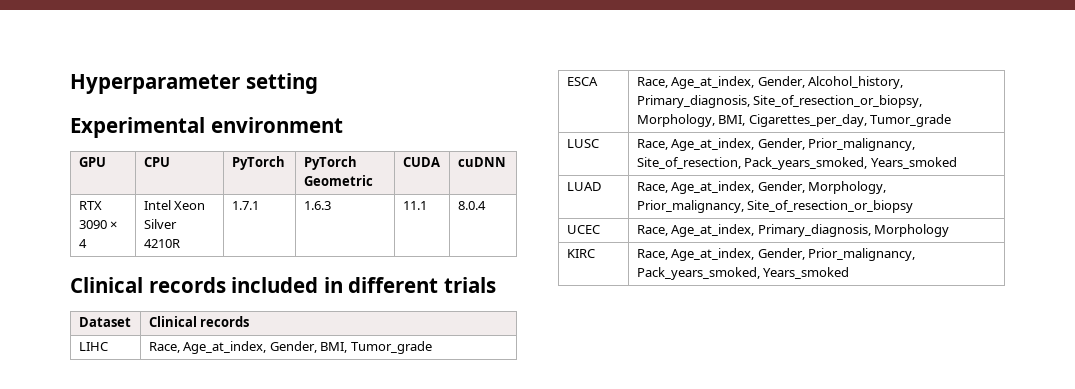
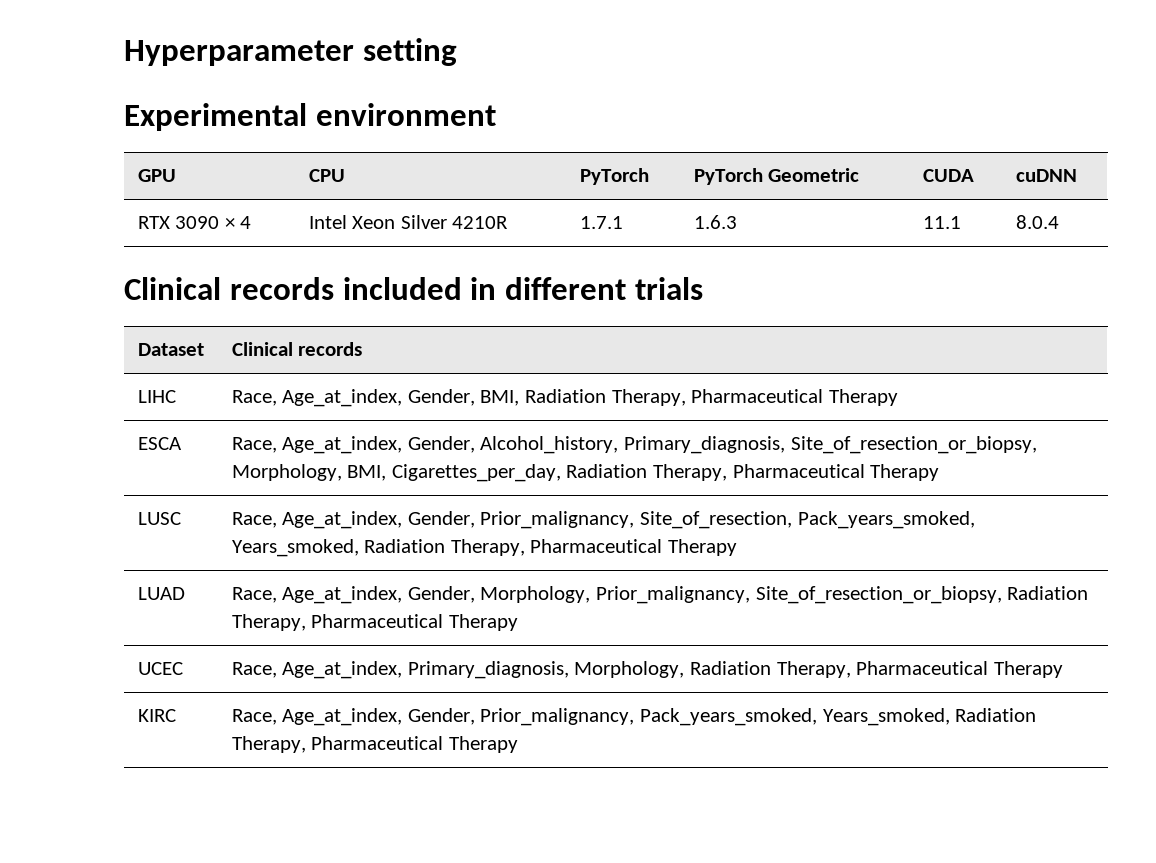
- LIHC | Race, Age_at_index, Gender, BMI, Tumor_grade
+ LIHC | Race, Age_at_index, Gender, BMI, Radiation Therapy, Pharmaceutical Therapy
- ESCA | Race, Age_at_index, Gender, Alcohol_history, Primary_diagnosis, Site_of_resection_or_biopsy, Morphology, BMI, Cigarettes_per_day, Tumor_grade
+ ESCA | Race, Age_at_index, Gender, Alcohol_history, Primary_diagnosis, Site_of_resection_or_biopsy, Morphology, BMI, Cigarettes_per_day, Radiation Therapy, Pharmaceutical Therapy
- LUSC | Race, Age_at_index, Gender, Prior_malignancy, Site_of_resection, Pack_years_smoked, Years_smoked
+ LUSC | Race, Age_at_index, Gender, Prior_malignancy, Site_of_resection, Pack_years_smoked, Years_smoked, Radiation Therapy, Pharmaceutical Therapy
- LUAD | Race, Age_at_index, Gender, Morphology, Prior_malignancy, Site_of_resection_or_biopsy
+ LUAD | Race, Age_at_index, Gender, Morphology, Prior_malignancy, Site_of_resection_or_biopsy, Radiation Therapy, Pharmaceutical Therapy
- UCEC | Race, Age_at_index, Primary_diagnosis, Morphology
+ UCEC | Race, Age_at_index, Primary_diagnosis, Morphology, Radiation Therapy, Pharmaceutical Therapy
- KIRC | Race, Age_at_index, Gender, Prior_malignancy, Pack_years_smoked, Years_smoked
+ KIRC | Race, Age_at_index, Gender, Prior_malignancy, Pack_years_smoked, Years_smoked, Radiation Therapy, Pharmaceutical Therapy

